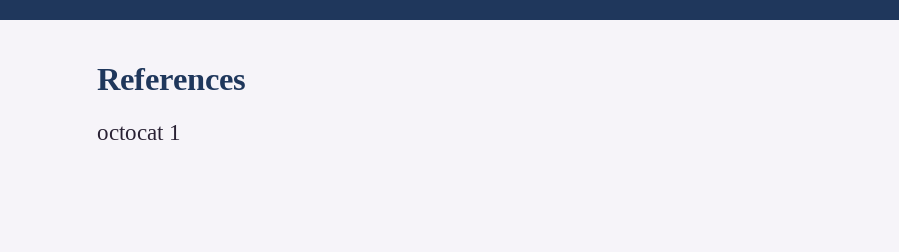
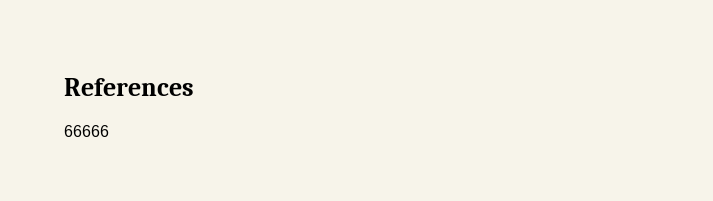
- octocat 1
+ 66666

